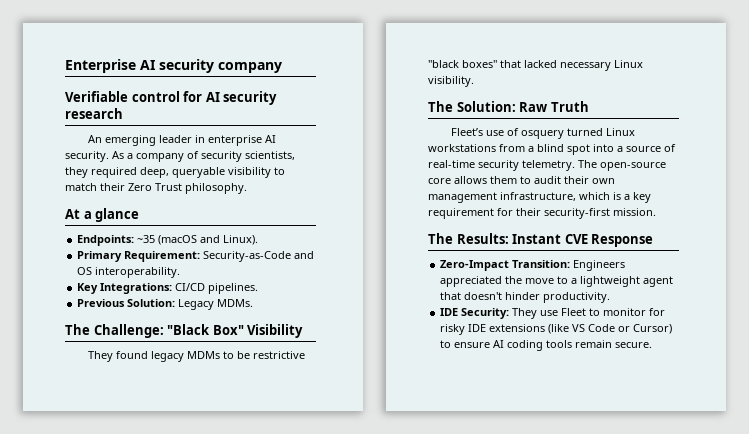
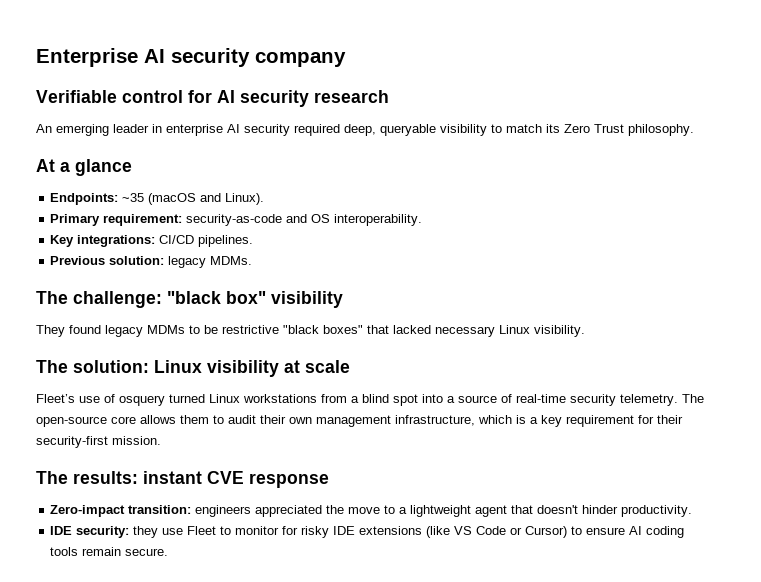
- An emerging leader in enterprise AI security. As a company of security scientists, they required deep, queryable visibility to match their Zero Trust philosophy.
+ An emerging leader in enterprise AI security required deep, queryable visibility to match its Zero Trust philosophy.
- Primary Requirement: Security-as-Code and OS interoperability.
+ Primary requirement: security-as-code and OS interoperability.
- Key Integrations: CI/CD pipelines.
+ Key integrations: CI/CD pipelines.
- Previous Solution: Legacy MDMs.
+ Previous solution: legacy MDMs.
- The Challenge: "Black Box" Visibility
+ The challenge: "black box" visibility
- The Solution: Raw Truth
+ The solution: Linux visibility at scale
- The Results: Instant CVE Response
- Zero-Impact Transition: Engineers appreciated the move to a lightweight agent that doesn't hinder productivity.
+ The results: instant CVE response
+ Zero-impact transition: engineers appreciated the move to a lightweight agent that doesn't hinder productivity.
- IDE Security: They use Fleet to monitor for risky IDE extensions (like VS Code or Cursor) to ensure AI coding tools remain secure.
+ IDE security: they use Fleet to monitor for risky IDE extensions (like VS Code or Cursor) to ensure AI coding tools remain secure.

